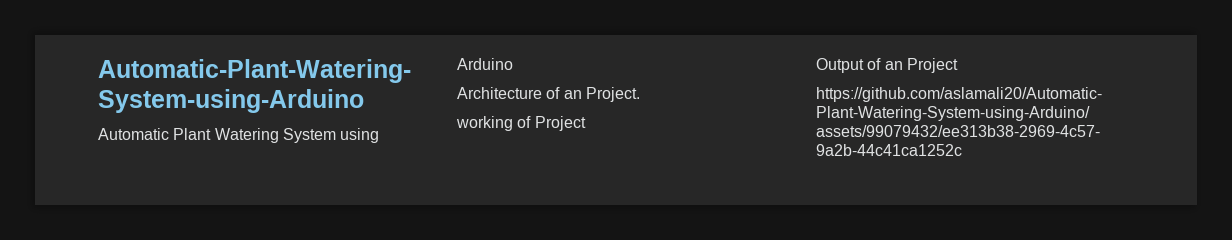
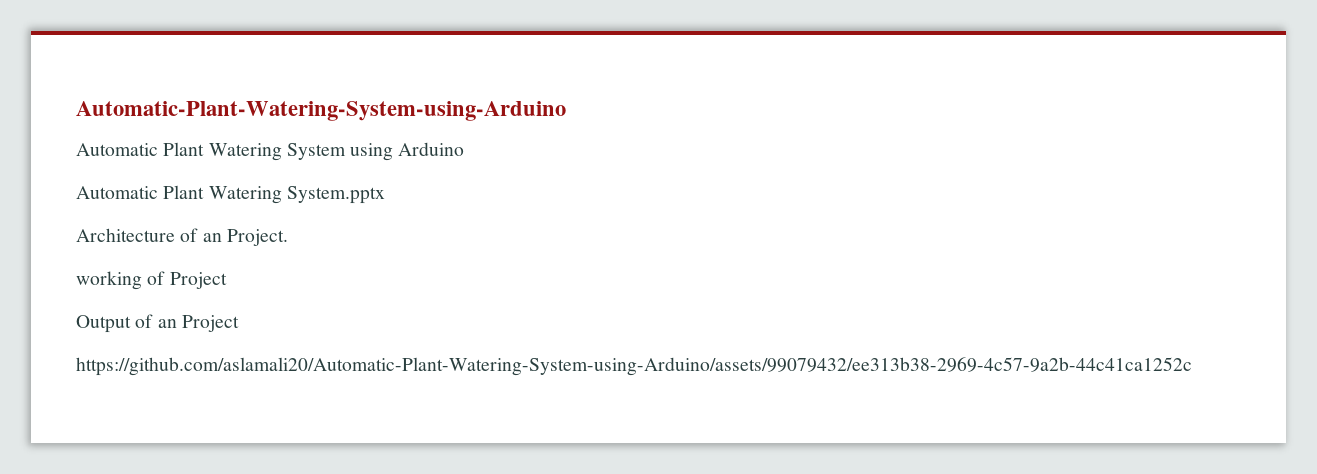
+ Automatic Plant Watering System.pptx

